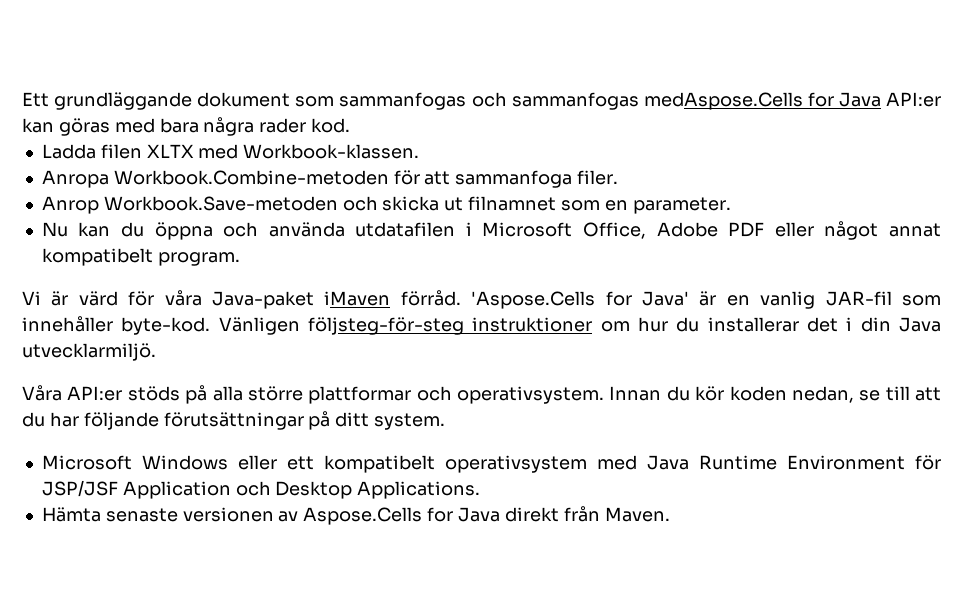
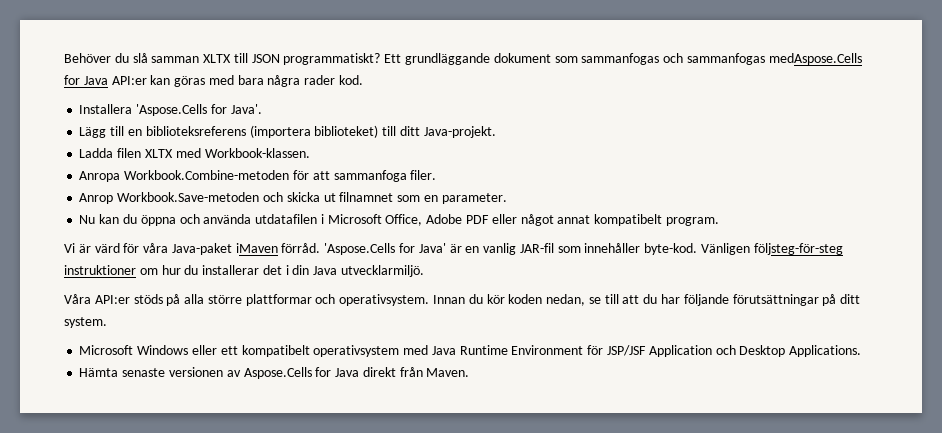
+ Behöver du slå samman XLTX till JSON programmatiskt?
+ Installera 'Aspose.Cells for Java'.
+ Lägg till en biblioteksreferens (importera biblioteket) till ditt Java-projekt.

